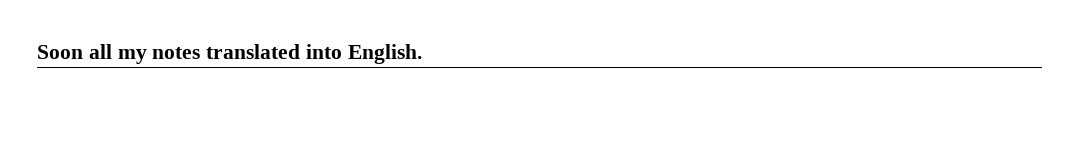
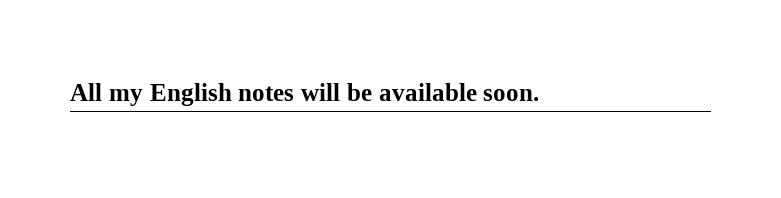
- Soon all my notes translated into English.
+ All my English notes will be available soon.

